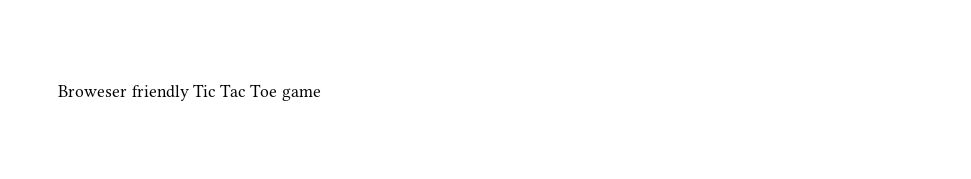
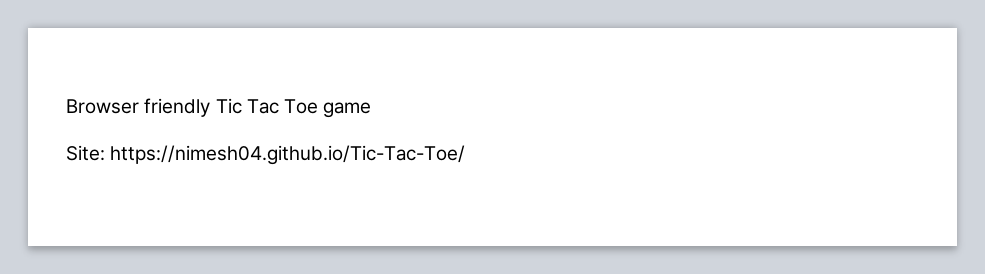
- Broweser friendly Tic Tac Toe game
+ Browser friendly Tic Tac Toe game
+ Site: https://nimesh04.github.io/Tic-Tac-Toe/

